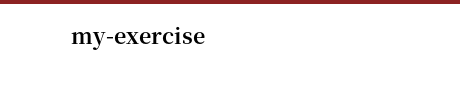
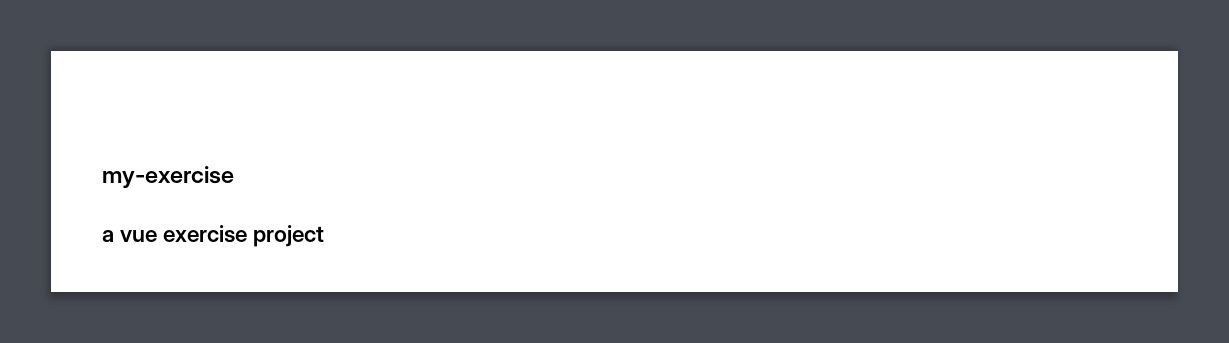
+ a vue exercise project

